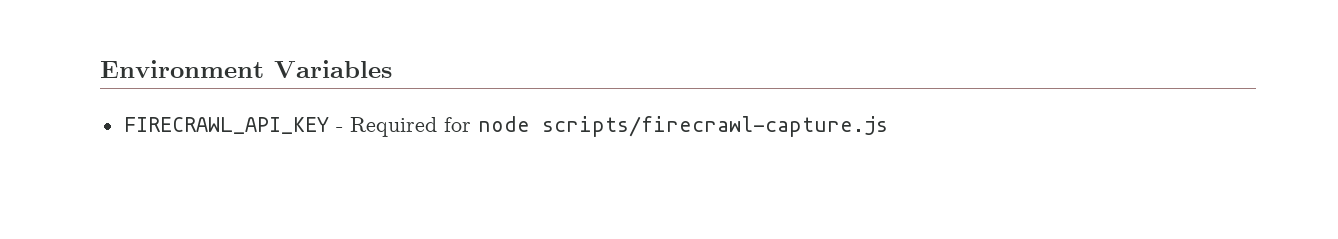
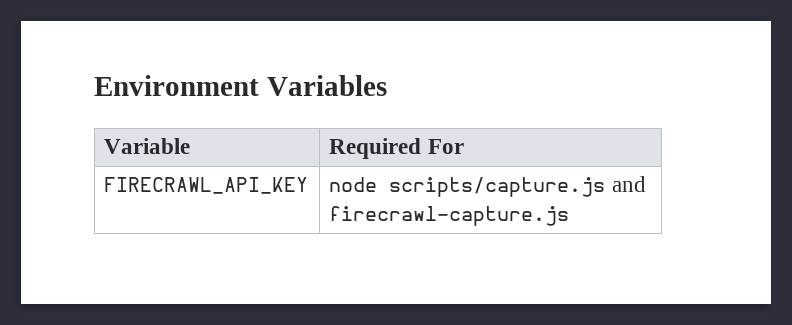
- FIRECRAWL_API_KEY - Required for node scripts/firecrawl-capture.js
+ Variable | Required For
+ FIRECRAWL_API_KEY | node scripts/capture.js and firecrawl-capture.js

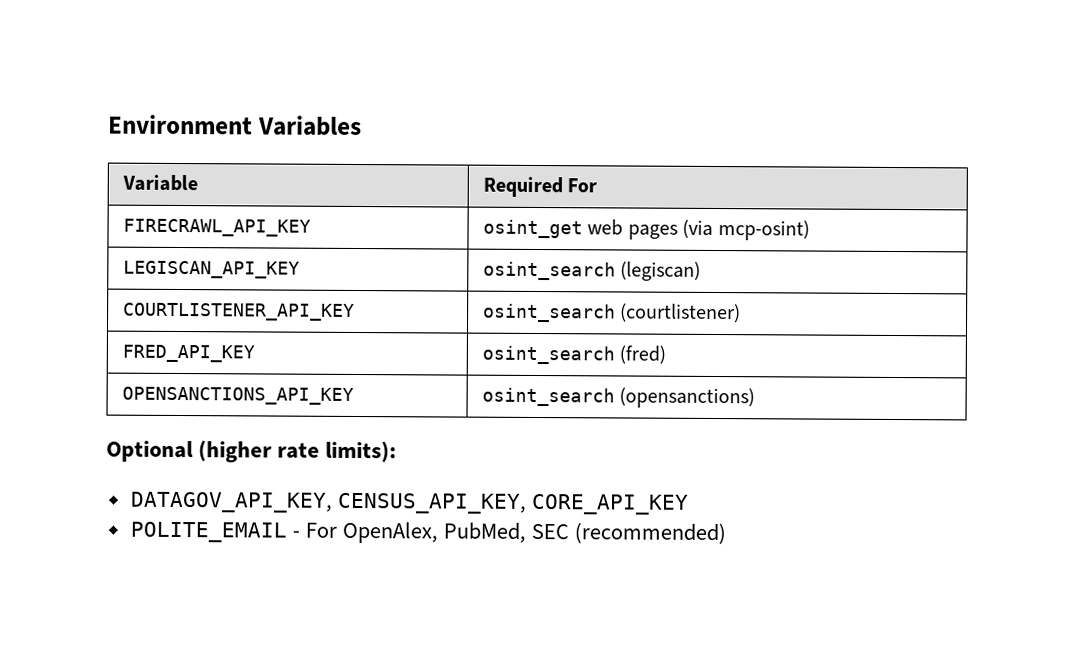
- FIRECRAWL_API_KEY | node scripts/capture.js and firecrawl-capture.js
+ FIRECRAWL_API_KEY | osint_get web pages (via mcp-osint)
+ LEGISCAN_API_KEY | osint_search (legiscan)
+ COURTLISTENER_API_KEY | osint_search (courtlistener)
+ FRED_API_KEY | osint_search (fred)
+ OPENSANCTIONS_API_KEY | osint_search (opensanctions)
+ Optional (higher rate limits):
+ DATAGOV_API_KEY, CENSUS_API_KEY, CORE_API_KEY
+ POLITE_EMAIL - For OpenAlex, PubMed, SEC (recommended)

